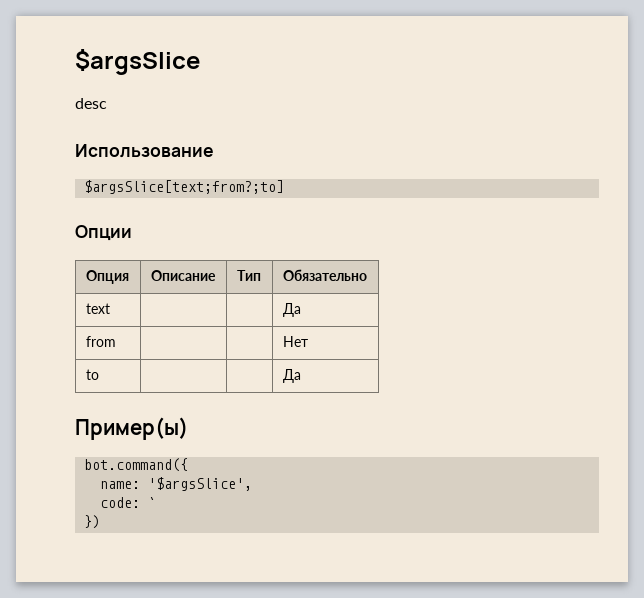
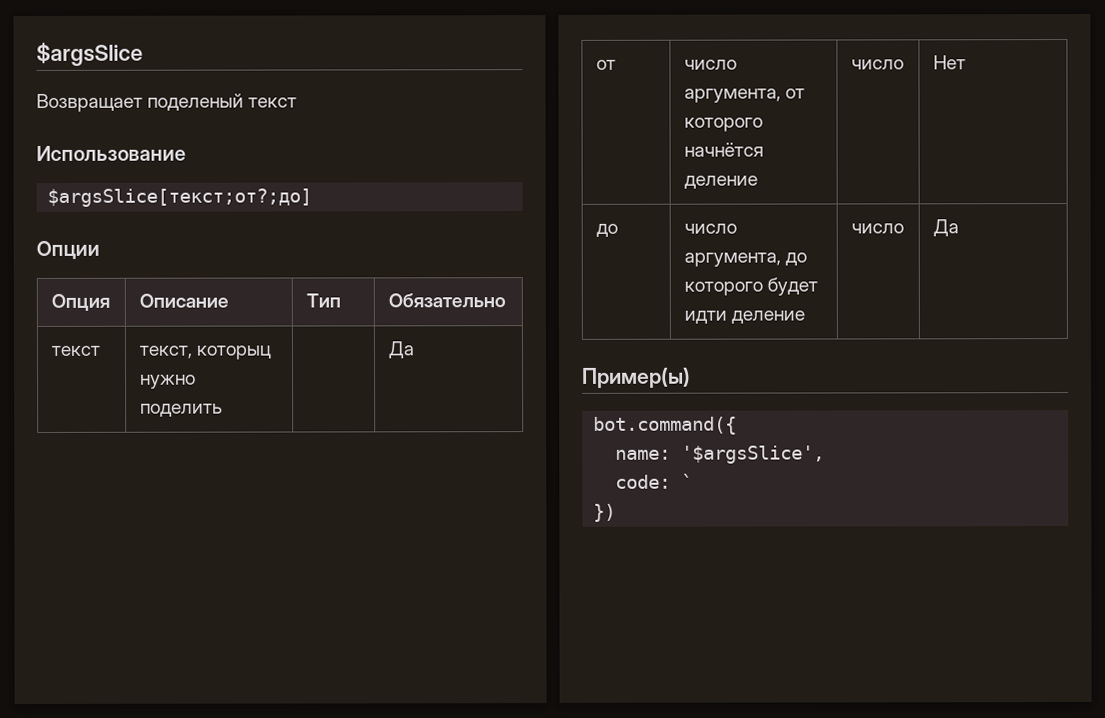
- desc
+ Возвращает поделеный текст
- $argsSlice[text;from?;to]
+ $argsSlice[текст;от?;до]
- text | | | Да
- from | | | Нет
- to | | | Да
+ текст | текст, которыц нужно поделить | | Да
+ от | число аргумента, от которого начнётся деление | число | Нет
+ до | число аргумента, до которого будет идти деление | число | Да

